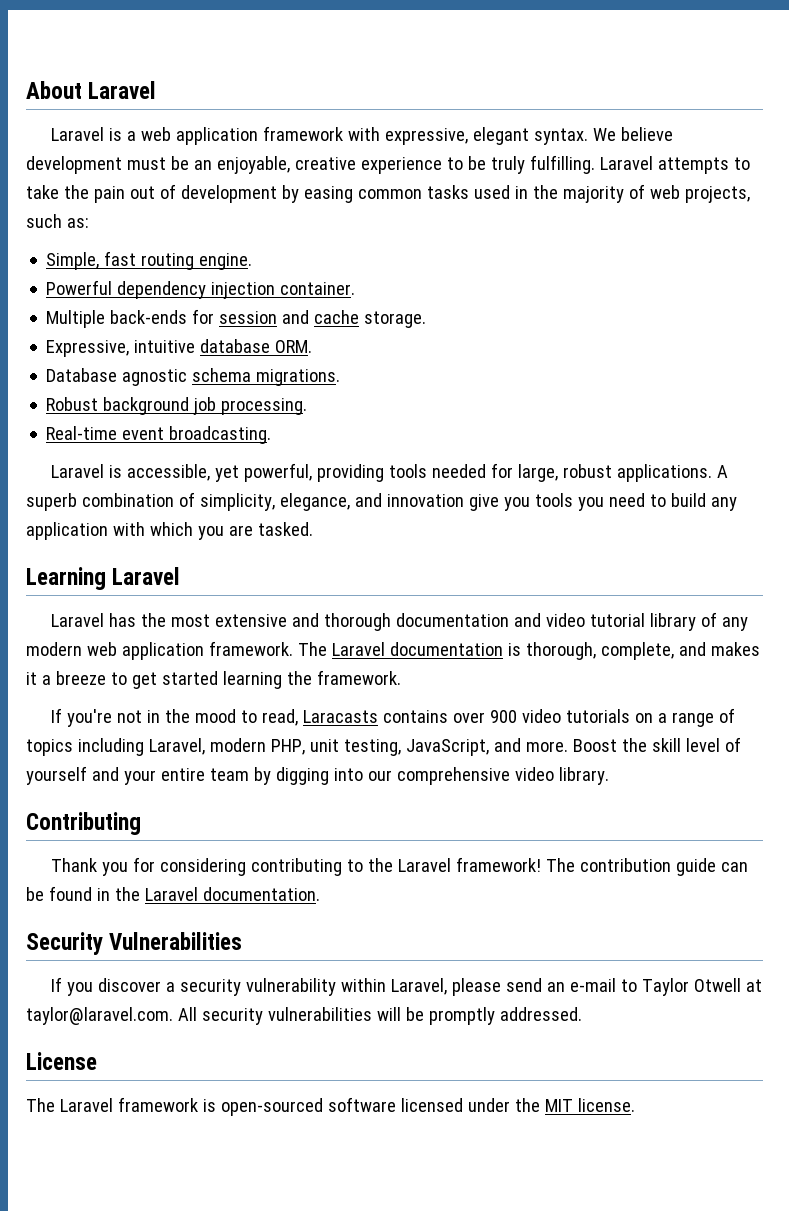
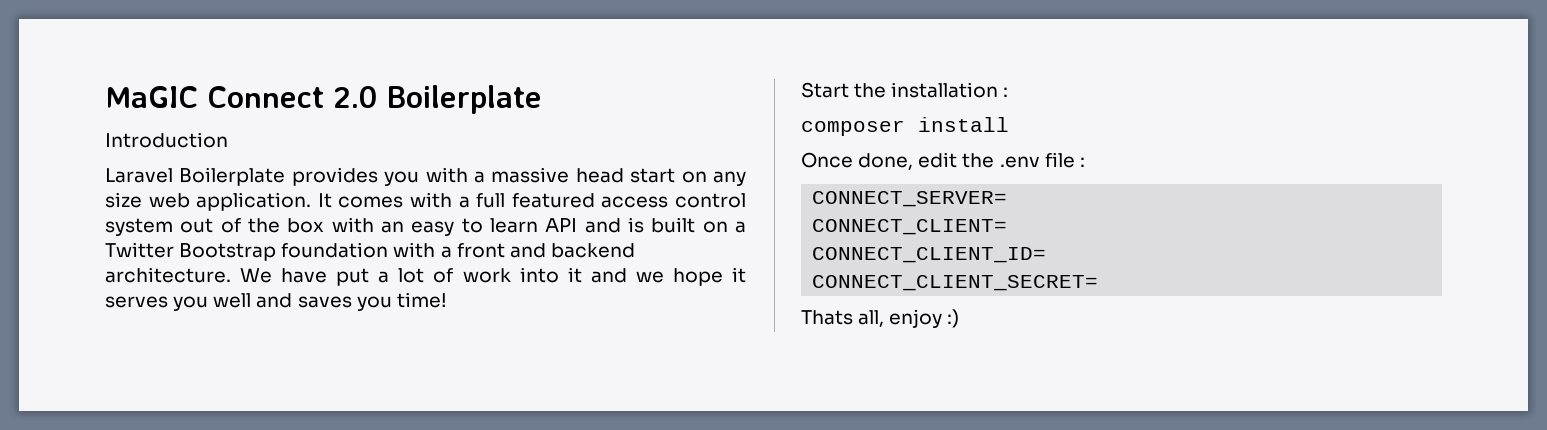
- About Laravel
- Laravel is a web application framework with expressive, elegant syntax. We believe development must be an enjoyable, creative experience to be truly fulfilling. Laravel attempts to take the pain out of development by easing common tasks used in the majority of web projects, such as:
- Simple, fast routing engine.
- Powerful dependency injection container.
- Multiple back-ends for session and cache storage.
- Expressive, intuitive database ORM.
- Database agnostic schema migrations.
- Robust background job processing.
- Real-time event broadcasting.
- Laravel is accessible, yet powerful, providing tools needed for large, robust applications. A superb combination of simplicity, elegance, and innovation give you tools you need to build any application with which you are tasked.
- Learning Laravel
- Laravel has the most extensive and thorough documentation and video tutorial library of any modern web application framework. The Laravel documentation is thorough, complete, and makes it a breeze to get started learning the framework.
- If you're not in the mood to read, Laracasts contains over 900 video tutorials on a range of topics including Laravel, modern PHP, unit testing, JavaScript, and more. Boost the skill level of yourself and your entire team by digging into our comprehensive video library.
- Contributing
- Thank you for considering contributing to the Laravel framework! The contribution guide can be found in the Laravel documentation.
- Security Vulnerabilities
- If you discover a security vulnerability within Laravel, please send an e-mail to Taylor Otwell at taylor@laravel.com. All security vulnerabilities will be promptly addressed.
- License
- The Laravel framework is open-sourced software licensed under the MIT license.
+ MaGIC Connect 2.0 Boilerplate
+ Introduction
+ Laravel Boilerplate provides you with a massive head start on any size web application. It comes with a full featured access control system out of the box with an easy to learn API and is built on a Twitter Bootstrap foundation with a front and backend architecture. We have put a lot of work into it and we hope it serves you well and saves you time!
+ Start the installation :
+ composer install
+ Once done, edit the .env file :
+ CONNECT_SERVER=
+ CONNECT_CLIENT=
+ CONNECT_CLIENT_ID=
+ CONNECT_CLIENT_SECRET=
+ Thats all, enjoy :)

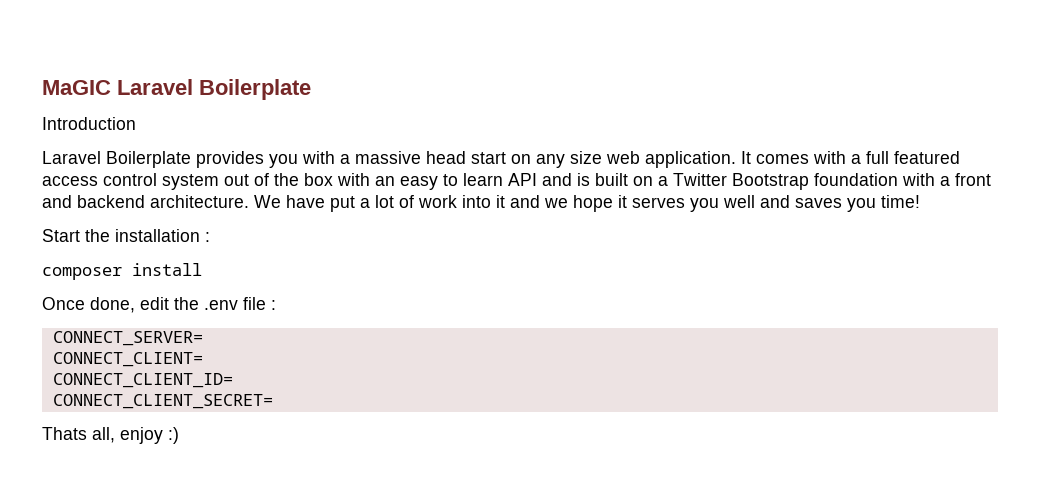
- MaGIC Connect 2.0 Boilerplate
+ MaGIC Laravel Boilerplate

